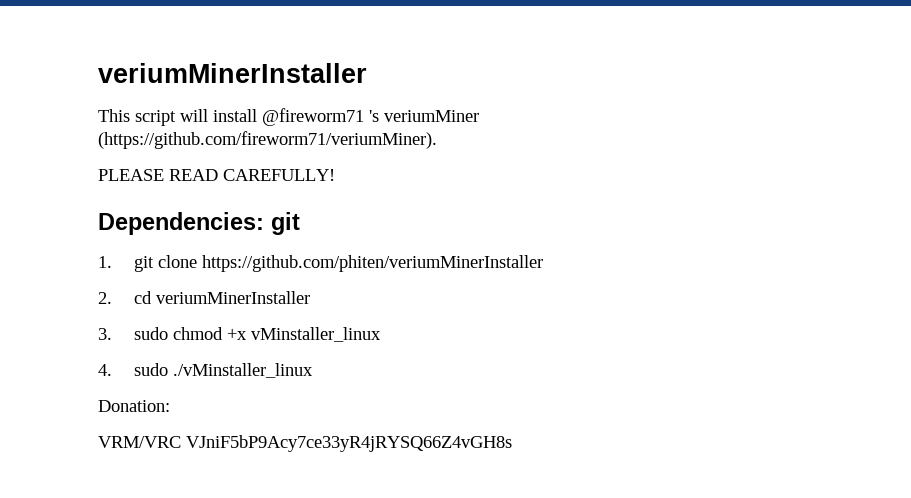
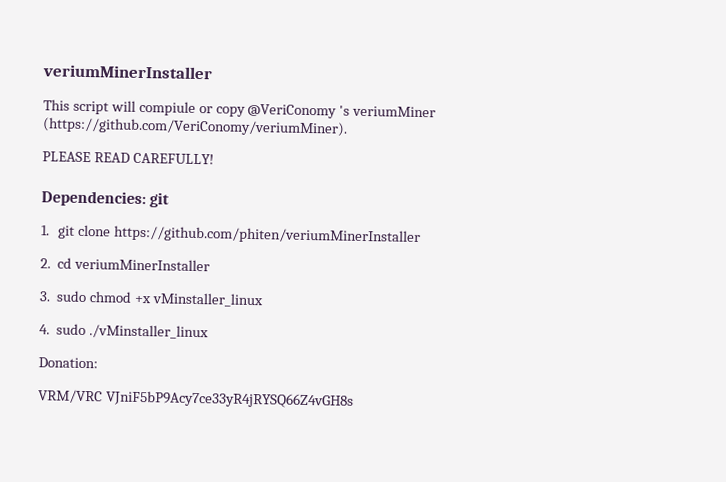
- This script will install @fireworm71 's veriumMiner (https://github.com/fireworm71/veriumMiner).
+ This script will compiule or copy @VeriConomy 's veriumMiner (https://github.com/VeriConomy/veriumMiner).

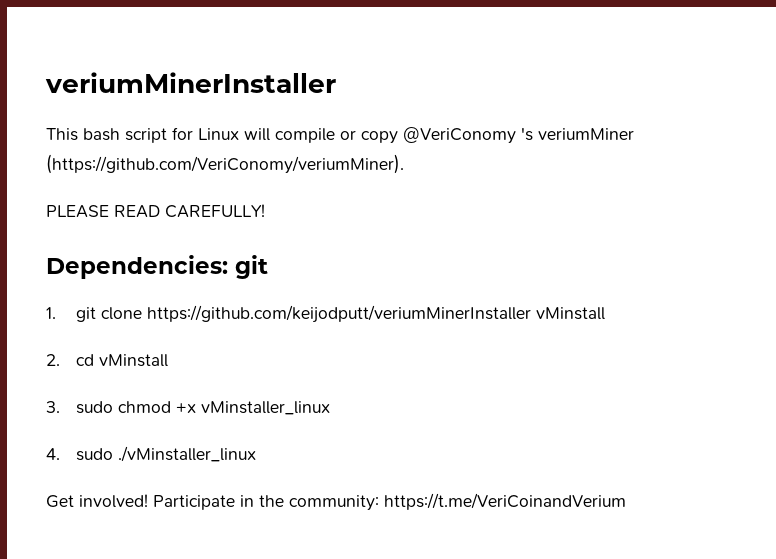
- This script will compiule or copy @VeriConomy 's veriumMiner (https://github.com/VeriConomy/veriumMiner).
+ This bash script for Linux will compile or copy @VeriConomy 's veriumMiner (https://github.com/VeriConomy/veriumMiner).
- 1. git clone https://github.com/phiten/veriumMinerInstaller
+ 1. git clone https://github.com/keijodputt/veriumMinerInstaller vMinstall
- 2. cd veriumMinerInstaller
+ 2. cd vMinstall
- Donation:
- VRM/VRC VJniF5bP9Acy7ce33yR4jRYSQ66Z4vGH8s
+ Get involved! Participate in the community: https://t.me/VeriCoinandVerium

